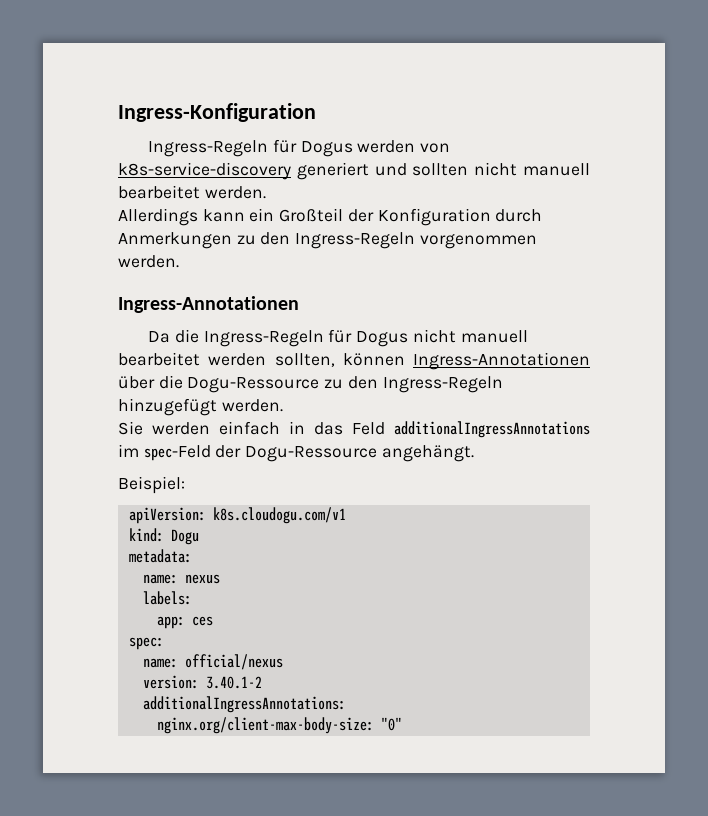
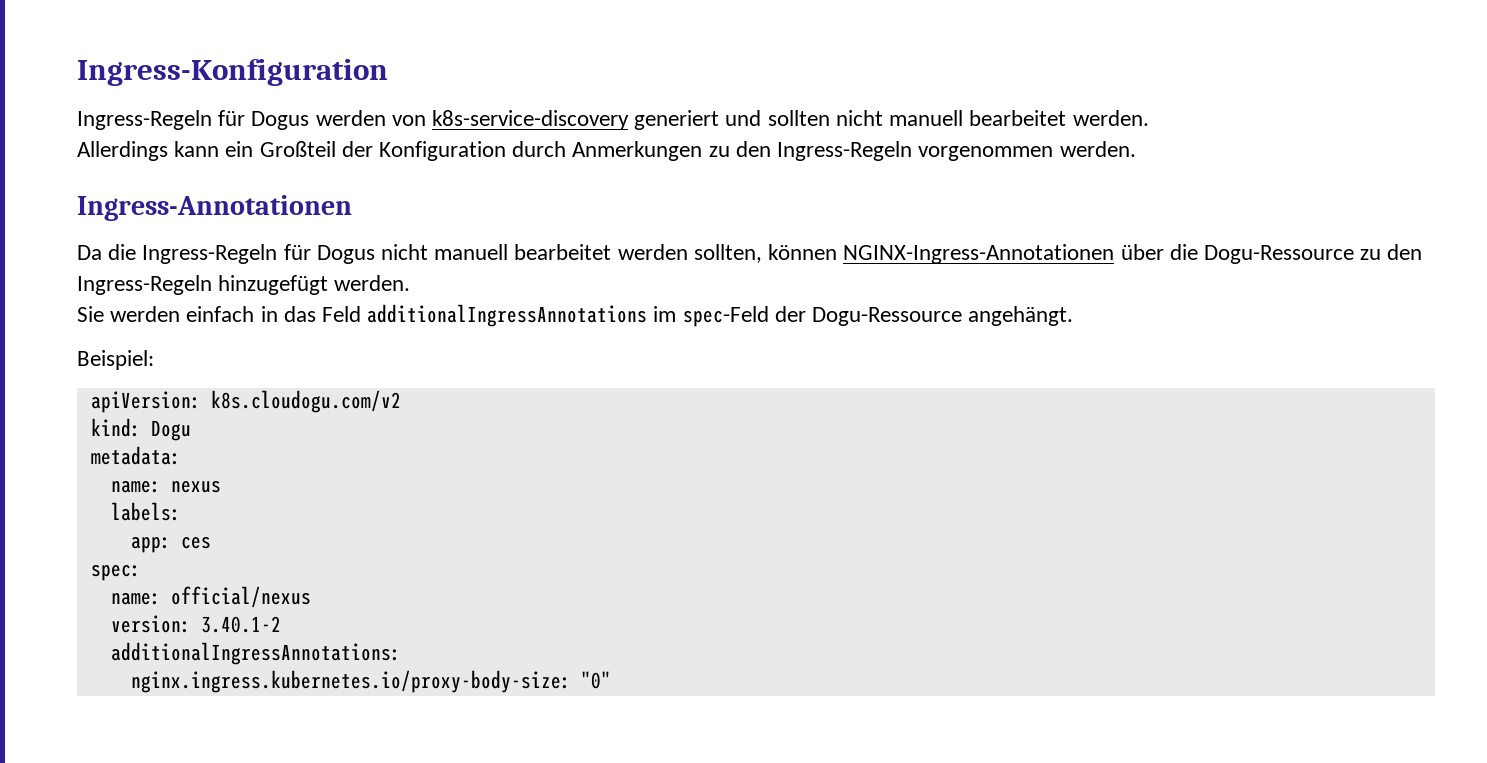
- Da die Ingress-Regeln für Dogus nicht manuell bearbeitet werden sollten, können Ingress-Annotationen über die Dogu-Ressource zu den Ingress-Regeln hinzugefügt werden.
+ Da die Ingress-Regeln für Dogus nicht manuell bearbeitet werden sollten, können NGINX-Ingress-Annotationen über die Dogu-Ressource zu den Ingress-Regeln hinzugefügt werden.
- apiVersion: k8s.cloudogu.com/v1
+ apiVersion: k8s.cloudogu.com/v2
- nginx.org/client-max-body-size: "0"
+ nginx.ingress.kubernetes.io/proxy-body-size: "0"

